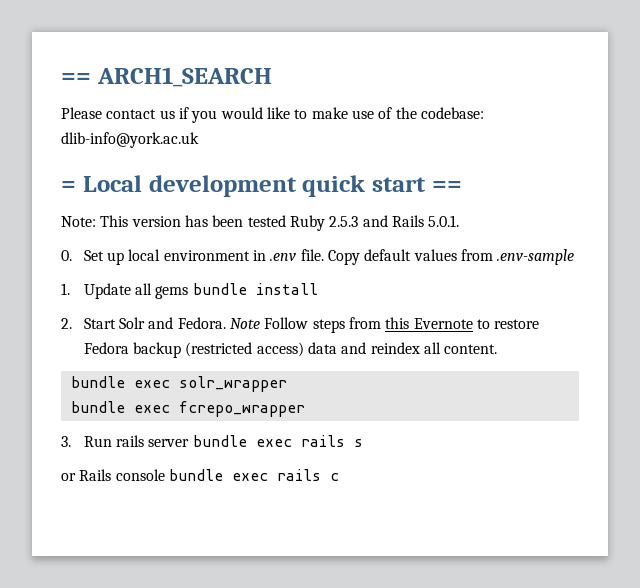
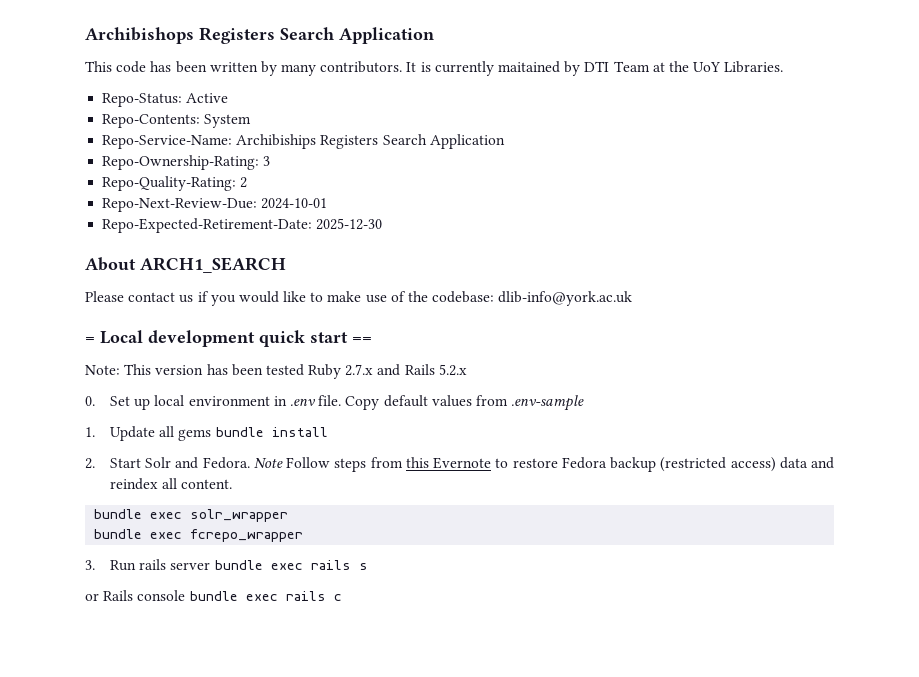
- == ARCH1_SEARCH
+ Archibishops Registers Search Application
+ This code has been written by many contributors. It is currently maitained by DTI Team at the UoY Libraries.
+ Repo-Status: Active
+ Repo-Contents: System
+ Repo-Service-Name: Archibiships Registers Search Application
+ Repo-Ownership-Rating: 3
+ Repo-Quality-Rating: 2
+ Repo-Next-Review-Due: 2024-10-01
+ Repo-Expected-Retirement-Date: 2025-12-30
+ About ARCH1_SEARCH
- Note: This version has been tested Ruby 2.5.3 and Rails 5.0.1.
+ Note: This version has been tested Ruby 2.7.x and Rails 5.2.x

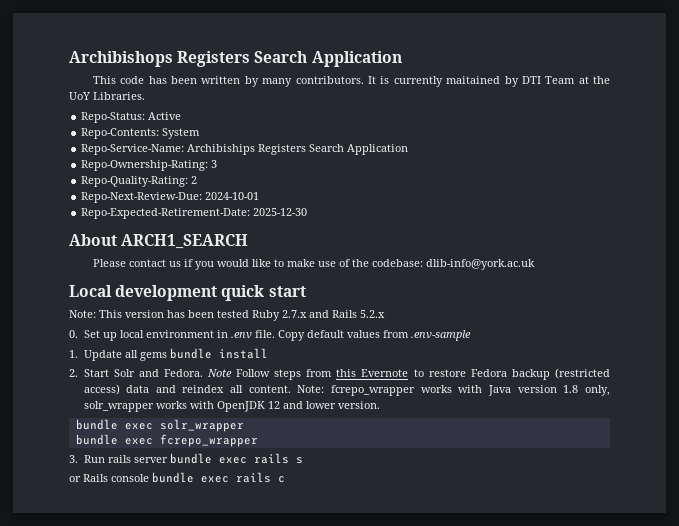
- = Local development quick start ==
+ Local development quick start
+ Note: fcrepo_wrapper works with Java version 1.8 only, solr_wrapper works with OpenJDK 12 and lower version.

